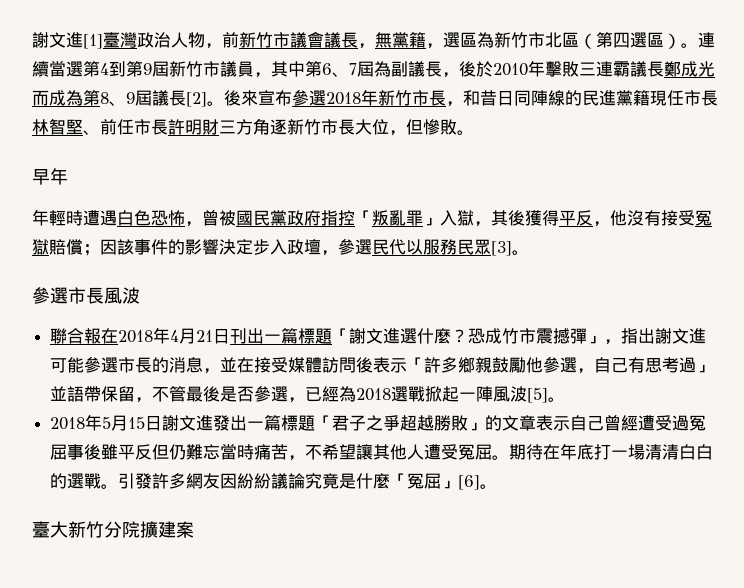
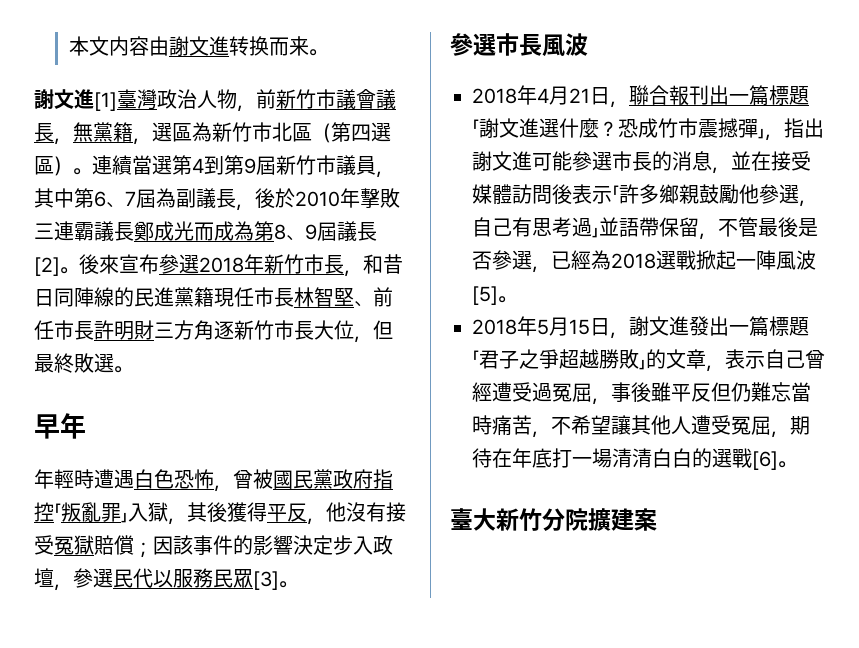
+ 本文内容由謝文進转换而来。
- 後來宣布參選2018年新竹市長，和昔日同陣線的民進黨籍現任市長林智堅、前任市長許明財三方角逐新竹市長大位，但慘敗。
+ 後來宣布參選2018年新竹市長，和昔日同陣線的民進黨籍現任市長林智堅、前任市長許明財三方角逐新竹市長大位，但最終敗選。
- 聯合報在2018年4月21日刊出一篇標題「謝文進選什麼？
+ 2018年4月21日，聯合報刊出一篇標題「謝文進選什麼？
- 2018年5月15日謝文進發出一篇標題「君子之爭超越勝敗」的文章表示自己曾經遭受過冤屈事後雖平反但仍難忘當時痛苦，不希望讓其他人遭受冤屈。期待在年底打一場清清白白的選戰。引發許多網友因紛紛議論究竟是什麼「冤屈」[6]。
+ 2018年5月15日，謝文進發出一篇標題「君子之爭超越勝敗」的文章，表示自己曾經遭受過冤屈，事後雖平反但仍難忘當時痛苦，不希望讓其他人遭受冤屈，期待在年底打一場清清白白的選戰[6]。

